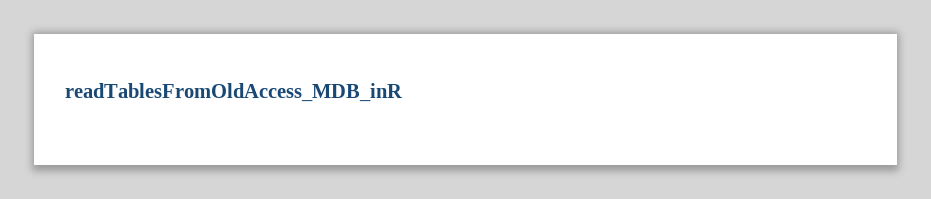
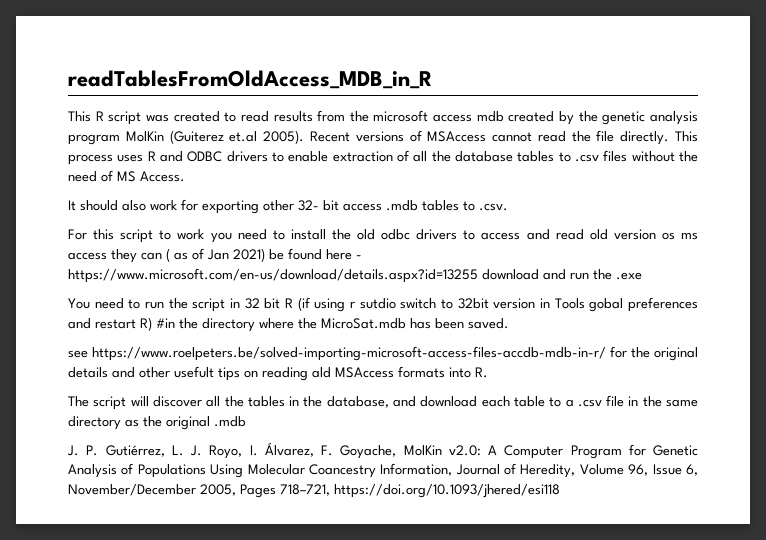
- readTablesFromOldAccess_MDB_inR
+ readTablesFromOldAccess_MDB_in_R
+ This R script was created to read results from the microsoft access mdb created by the genetic analysis program MolKin (Guiterez et.al 2005). Recent versions of MSAccess cannot read the file directly. This process uses R and ODBC drivers to enable extraction of all the database tables to .csv files without the need of MS Access.
+ It should also work for exporting other 32- bit access .mdb tables to .csv.
+ For this script to work you need to install the old odbc drivers to access and read old version os ms access they can ( as of Jan 2021) be found here - https://www.microsoft.com/en-us/download/details.aspx?id=13255 download and run the .exe
+ You need to run the script in 32 bit R (if using r sutdio switch to 32bit version in Tools gobal preferences and restart R) #in the directory where the MicroSat.mdb has been saved.
+ see https://www.roelpeters.be/solved-importing-microsoft-access-files-accdb-mdb-in-r/ for the original details and other usefult tips on reading ald MSAccess formats into R.
+ The script will discover all the tables in the database, and download each table to a .csv file in the same directory as the original .mdb
+ J. P. Gutiérrez, L. J. Royo, I. Álvarez, F. Goyache, MolKin v2.0: A Computer Program for Genetic Analysis of Populations Using Molecular Coancestry Information, Journal of Heredity, Volume 96, Issue 6, November/December 2005, Pages 718–721, https://doi.org/10.1093/jhered/esi118

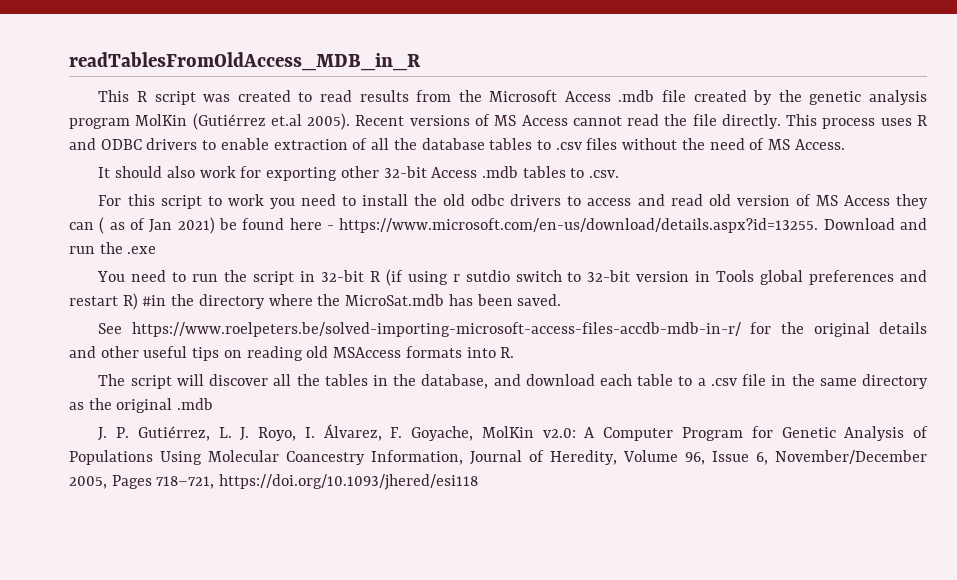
- This R script was created to read results from the microsoft access mdb created by the genetic analysis program MolKin (Guiterez et.al 2005).
+ This R script was created to read results from the Microsoft Access .mdb file created by the genetic analysis program MolKin (Gutiérrez et.al 2005).
- Recent versions of MSAccess cannot read the file directly.
+ Recent versions of MS Access cannot read the file directly.
- It should also work for exporting other 32- bit access .mdb tables to .csv.
+ It should also work for exporting other 32-bit Access .mdb tables to .csv.
- For this script to work you need to install the old odbc drivers to access and read old version os ms access they can ( as of Jan 2021) be found here - https://www.microsoft.com/en-us/download/details.aspx?id=13255 download and run the .exe
+ For this script to work you need to install the old odbc drivers to access and read old version of MS Access they can ( as of Jan 2021) be found here - https://www.microsoft.com/en-us/download/details.aspx?id=13255. Download and run the .exe
- You need to run the script in 32 bit R (if using r sutdio switch to 32bit version in Tools gobal preferences and restart R) #in the directory where the MicroSat.mdb has been saved.
+ You need to run the script in 32-bit R (if using r sutdio switch to 32-bit version in Tools global preferences and restart R) #in the directory where the MicroSat.mdb has been saved.
- see https://www.roelpeters.be/solved-importing-microsoft-access-files-accdb-mdb-in-r/ for the original details and other usefult tips on reading ald MSAccess formats into R.
+ See https://www.roelpeters.be/solved-importing-microsoft-access-files-accdb-mdb-in-r/ for the original details and other useful tips on reading old MSAccess formats into R.

